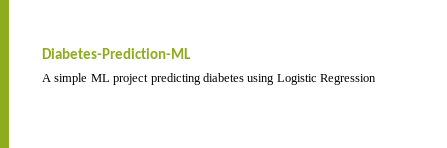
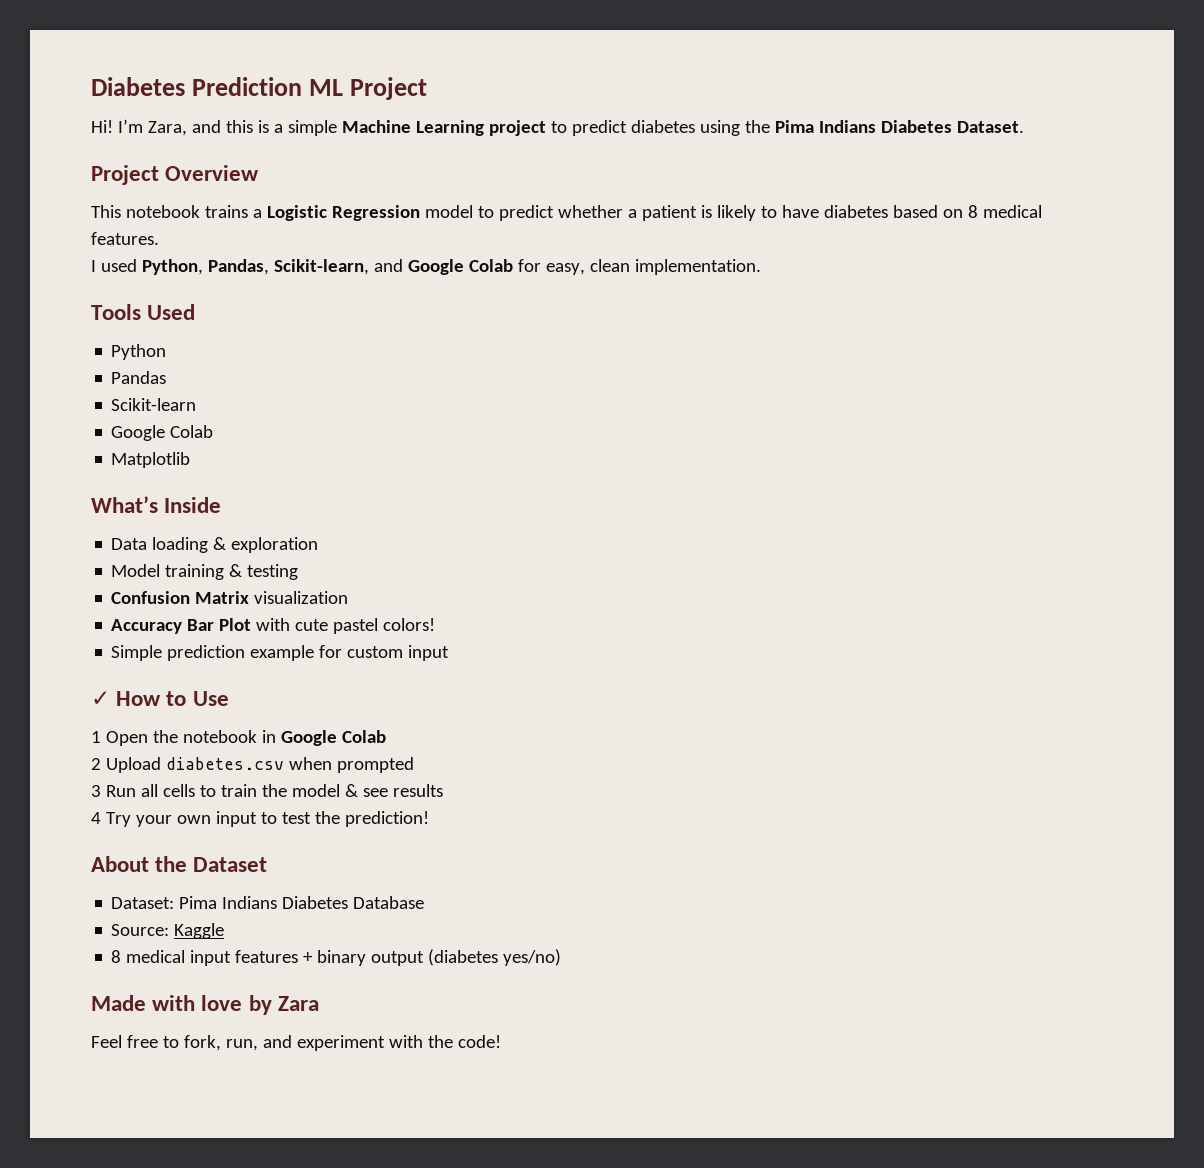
- Diabetes-Prediction-ML
- A simple ML project predicting diabetes using Logistic Regression
+ Diabetes Prediction ML Project
+ Hi! I’m Zara, and this is a simple Machine Learning project to predict diabetes using the Pima Indians Diabetes Dataset.
+ Project Overview
+ This notebook trains a Logistic Regression model to predict whether a patient is likely to have diabetes based on 8 medical features.
+ I used Python, Pandas, Scikit-learn, and Google Colab for easy, clean implementation.
+ Tools Used
+ Python
+ Pandas
+ Scikit-learn
+ Google Colab
+ Matplotlib
+ What’s Inside
+ Data loading & exploration
+ Model training & testing
+ Confusion Matrix visualization
+ Accuracy Bar Plot with cute pastel colors!
+ Simple prediction example for custom input
+ ✓ How to Use
+ 1 Open the notebook in Google Colab
+ 2 Upload diabetes.csv when prompted
+ 3 Run all cells to train the model & see results
+ 4 Try your own input to test the prediction!
+ About the Dataset
+ Dataset: Pima Indians Diabetes Database
+ Source: Kaggle
+ 8 medical input features + binary output (diabetes yes/no)
+ Made with love by Zara
+ Feel free to fork, run, and experiment with the code!

